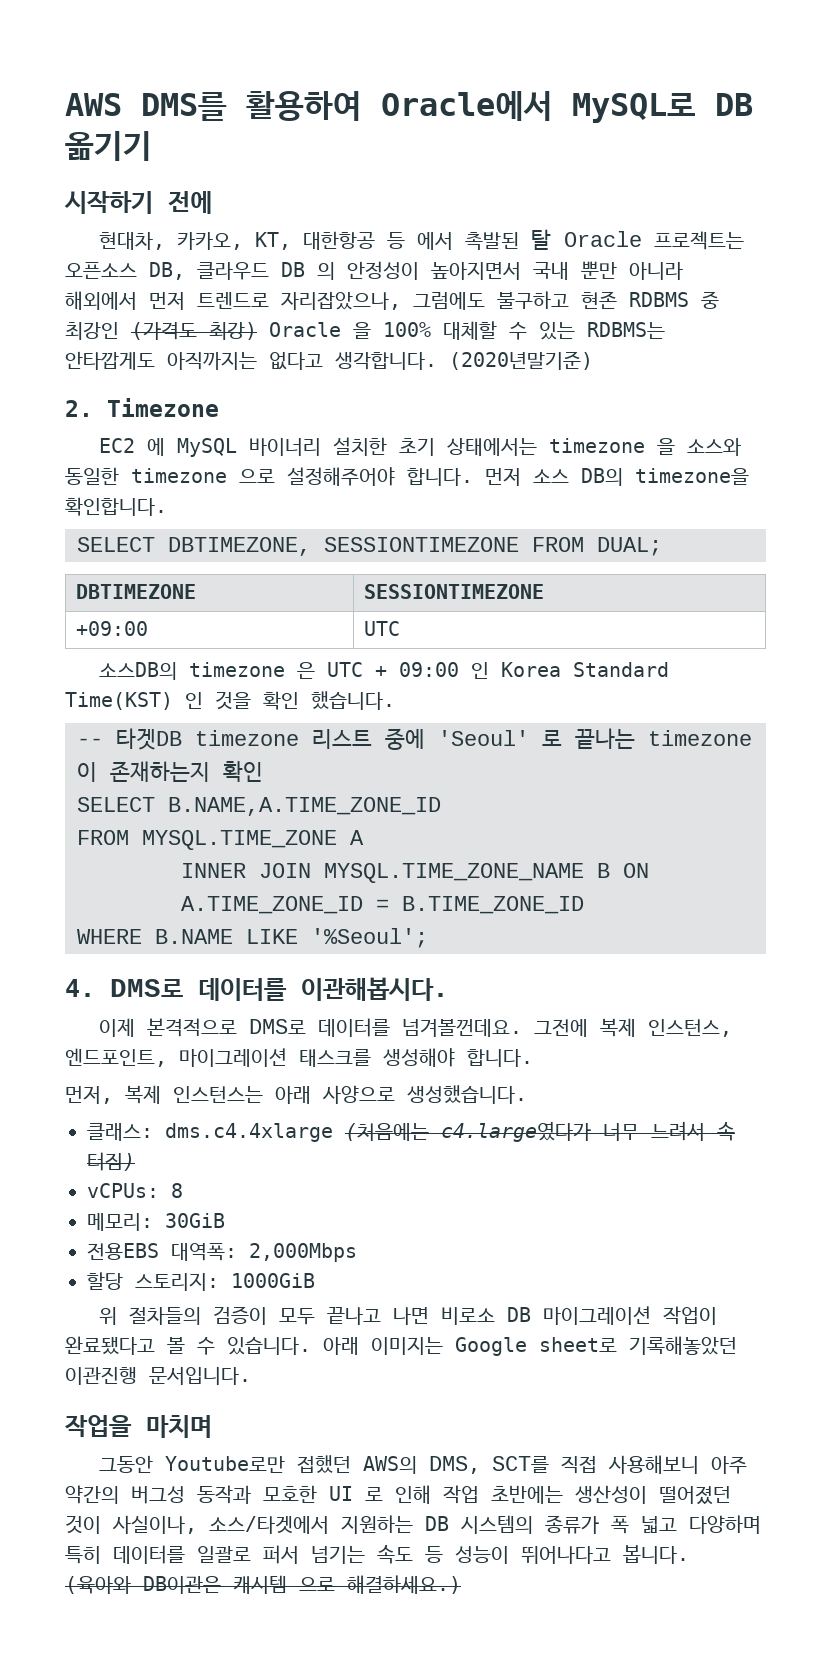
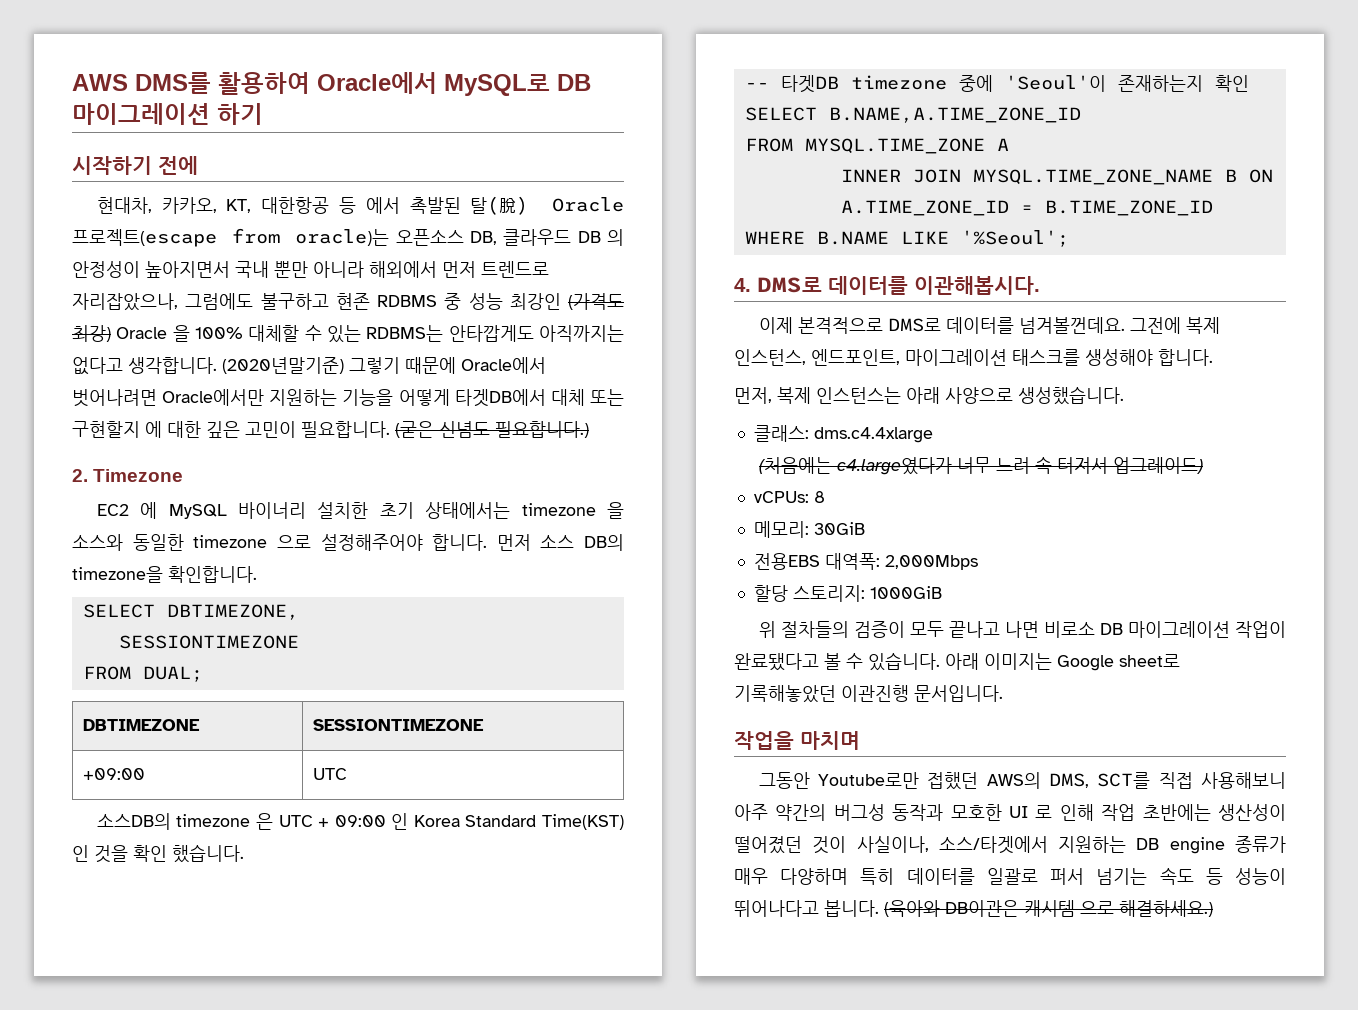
- AWS DMS를 활용하여 Oracle에서 MySQL로 DB 옮기기
+ AWS DMS를 활용하여 Oracle에서 MySQL로 DB 마이그레이션 하기
- 현대차, 카카오, KT, 대한항공 등 에서 촉발된 탈 Oracle 프로젝트는 오픈소스 DB, 클라우드 DB 의 안정성이 높아지면서 국내 뿐만 아니라 해외에서 먼저 트렌드로 자리잡았으나, 그럼에도 불구하고 현존 RDBMS 중 최강인 (가격도 최강) Oracle 을 100% 대체할 수 있는 RDBMS는 안타깝게도 아직까지는 없다고 생각합니다.
+ 현대차, 카카오, KT, 대한항공 등 에서 촉발된 탈(脫) Oracle 프로젝트(escape from oracle)는 오픈소스 DB, 클라우드 DB 의 안정성이 높아지면서 국내 뿐만 아니라 해외에서 먼저 트렌드로 자리잡았으나, 그럼에도 불구하고 현존 RDBMS 중 성능 최강인 (가격도 최강) Oracle 을 100% 대체할 수 있는 RDBMS는 안타깝게도 아직까지는 없다고 생각합니다.
- (2020년말기준)
+ (2020년말기준) 그렇기 때문에 Oracle에서 벗어나려면 Oracle에서만 지원하는 기능을 어떻게 타겟DB에서 대체 또는 구현할지 에 대한 깊은 고민이 필요합니다. (굳은 신념도 필요합니다.)
- SELECT DBTIMEZONE, SESSIONTIMEZONE FROM DUAL;
+ SELECT DBTIMEZONE,
+ SESSIONTIMEZONE
+ FROM DUAL;
- -- 타겟DB timezone 리스트 중에 'Seoul' 로 끝나는 timezone 이 존재하는지 확인
+ -- 타겟DB timezone 중에 'Seoul'이 존재하는지 확인
- 클래스: dms.c4.4xlarge (처음에는 c4.large였다가 너무 느려서 속 터짐)
+ 클래스: dms.c4.4xlarge
+ (처음에는 c4.large였다가 너무 느려 속 터져서 업그레이드)
- 그동안 Youtube로만 접했던 AWS의 DMS, SCT를 직접 사용해보니 아주 약간의 버그성 동작과 모호한 UI 로 인해 작업 초반에는 생산성이 떨어졌던 것이 사실이나, 소스/타겟에서 지원하는 DB 시스템의 종류가 폭 넓고 다양하며 특히 데이터를 일괄로 퍼서 넘기는 속도 등 성능이 뛰어나다고 봅니다.
+ 그동안 Youtube로만 접했던 AWS의 DMS, SCT를 직접 사용해보니 아주 약간의 버그성 동작과 모호한 UI 로 인해 작업 초반에는 생산성이 떨어졌던 것이 사실이나, 소스/타겟에서 지원하는 DB engine 종류가 매우 다양하며 특히 데이터를 일괄로 퍼서 넘기는 속도 등 성능이 뛰어나다고 봅니다.

